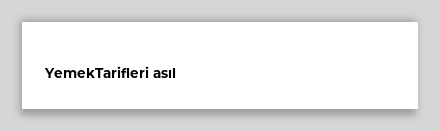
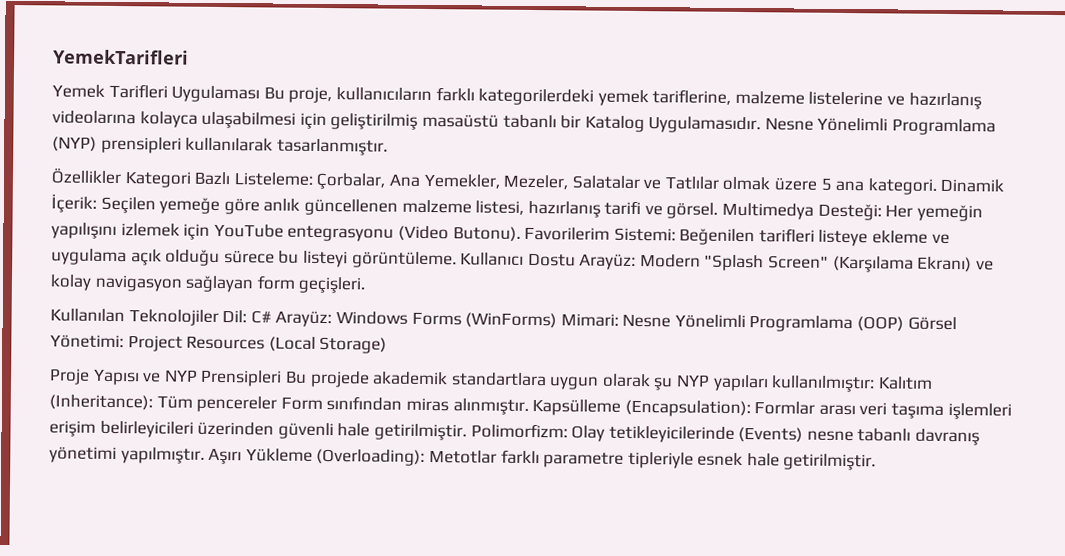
- YemekTarifleri asıl
+ YemekTarifleri
+ Yemek Tarifleri Uygulaması Bu proje, kullanıcıların farklı kategorilerdeki yemek tariflerine, malzeme listelerine ve hazırlanış videolarına kolayca ulaşabilmesi için geliştirilmiş masaüstü tabanlı bir Katalog Uygulamasıdır. Nesne Yönelimli Programlama (NYP) prensipleri kullanılarak tasarlanmıştır.
+ Özellikler Kategori Bazlı Listeleme: Çorbalar, Ana Yemekler, Mezeler, Salatalar ve Tatlılar olmak üzere 5 ana kategori. Dinamik İçerik: Seçilen yemeğe göre anlık güncellenen malzeme listesi, hazırlanış tarifi ve görsel. Multimedya Desteği: Her yemeğin yapılışını izlemek için YouTube entegrasyonu (Video Butonu). Favorilerim Sistemi: Beğenilen tarifleri listeye ekleme ve uygulama açık olduğu sürece bu listeyi görüntüleme. Kullanıcı Dostu Arayüz: Modern "Splash Screen" (Karşılama Ekranı) ve kolay navigasyon sağlayan form geçişleri.
+ Kullanılan Teknolojiler Dil: C# Arayüz: Windows Forms (WinForms) Mimari: Nesne Yönelimli Programlama (OOP) Görsel Yönetimi: Project Resources (Local Storage)
+ Proje Yapısı ve NYP Prensipleri Bu projede akademik standartlara uygun olarak şu NYP yapıları kullanılmıştır: Kalıtım (Inheritance): Tüm pencereler Form sınıfından miras alınmıştır. Kapsülleme (Encapsulation): Formlar arası veri taşıma işlemleri erişim belirleyicileri üzerinden güvenli hale getirilmiştir. Polimorfizm: Olay tetikleyicilerinde (Events) nesne tabanlı davranış yönetimi yapılmıştır. Aşırı Yükleme (Overloading): Metotlar farklı parametre tipleriyle esnek hale getirilmiştir.

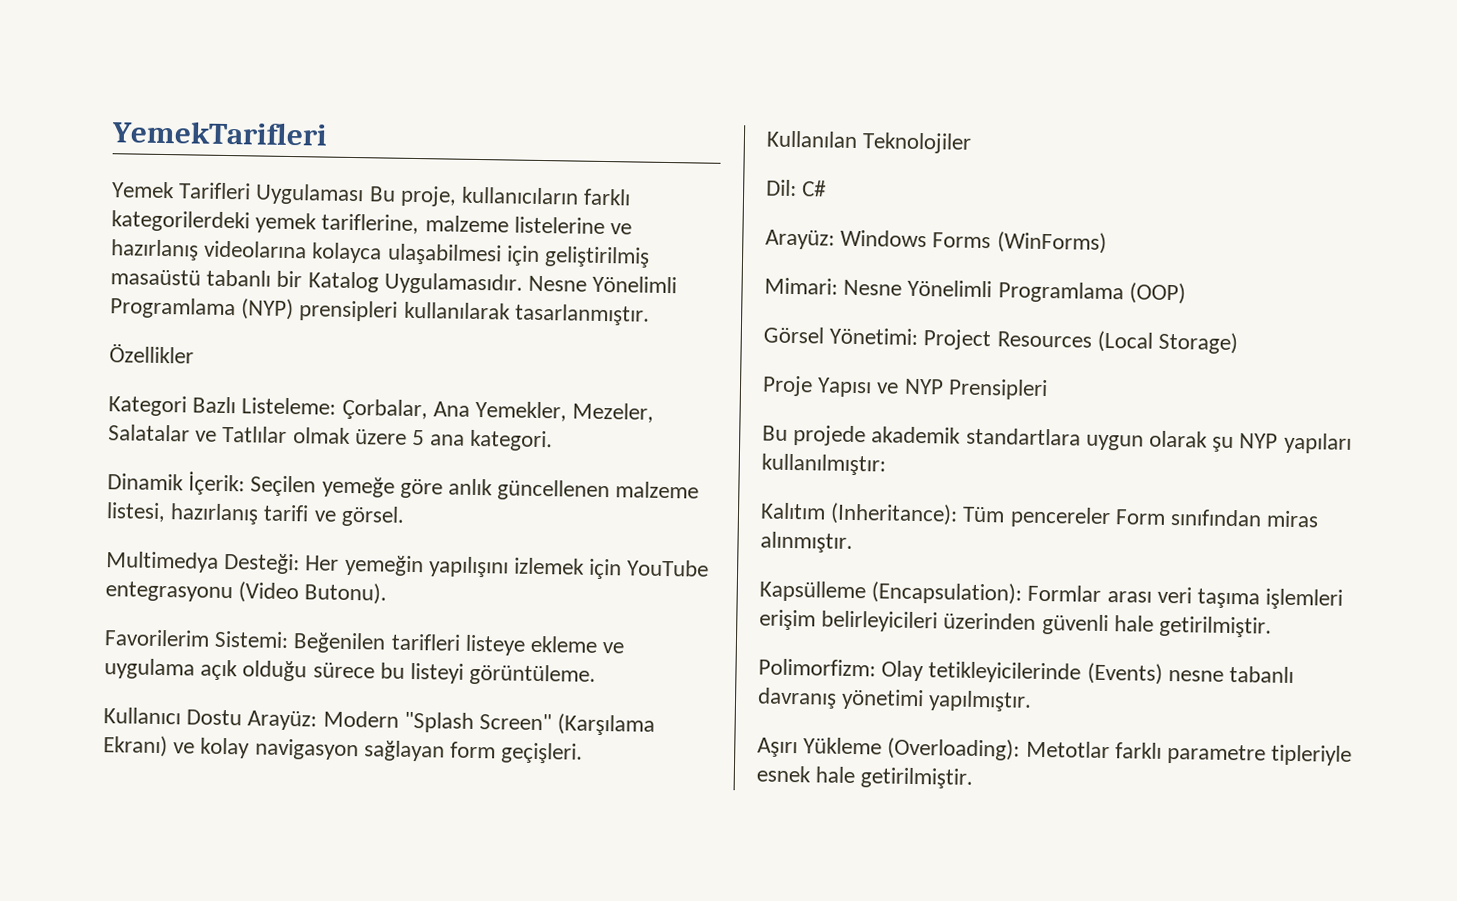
- Özellikler Kategori Bazlı Listeleme:
+ Özellikler
+ Kategori Bazlı Listeleme:
- Çorbalar, Ana Yemekler, Mezeler, Salatalar ve Tatlılar olmak üzere 5 ana kategori. Dinamik İçerik:
+ Çorbalar, Ana Yemekler, Mezeler, Salatalar ve Tatlılar olmak üzere 5 ana kategori.
+ Dinamik İçerik:
- Seçilen yemeğe göre anlık güncellenen malzeme listesi, hazırlanış tarifi ve görsel. Multimedya Desteği:
+ Seçilen yemeğe göre anlık güncellenen malzeme listesi, hazırlanış tarifi ve görsel.
+ Multimedya Desteği:
- Her yemeğin yapılışını izlemek için YouTube entegrasyonu (Video Butonu). Favorilerim Sistemi:
+ Her yemeğin yapılışını izlemek için YouTube entegrasyonu (Video Butonu).
+ Favorilerim Sistemi:
- Beğenilen tarifleri listeye ekleme ve uygulama açık olduğu sürece bu listeyi görüntüleme. Kullanıcı Dostu Arayüz:
+ Beğenilen tarifleri listeye ekleme ve uygulama açık olduğu sürece bu listeyi görüntüleme.
+ Kullanıcı Dostu Arayüz:
- Kullanılan Teknolojiler Dil: C# Arayüz: Windows Forms (WinForms) Mimari: Nesne Yönelimli Programlama (OOP) Görsel Yönetimi: Project Resources (Local Storage)
+ Kullanılan Teknolojiler
+ Dil: C#
+ Arayüz: Windows Forms (WinForms)
+ Mimari: Nesne Yönelimli Programlama (OOP)
+ Görsel Yönetimi: Project Resources (Local Storage)
- Proje Yapısı ve NYP Prensipleri Bu projede akademik standartlara uygun olarak şu NYP yapıları kullanılmıştır: Kalıtım (Inheritance): Tüm pencereler Form sınıfından miras alınmıştır. Kapsülleme (Encapsulation): Formlar arası veri taşıma işlemleri erişim belirleyicileri üzerinden güvenli hale getirilmiştir. Polimorfizm: Olay tetikleyicilerinde (Events) nesne tabanlı davranış yönetimi yapılmıştır. Aşırı Yükleme (Overloading): Metotlar farklı parametre tipleriyle esnek hale getirilmiştir.
+ Proje Yapısı ve NYP Prensipleri
+ Bu projede akademik standartlara uygun olarak şu NYP yapıları kullanılmıştır:
+ Kalıtım (Inheritance): Tüm pencereler Form sınıfından miras alınmıştır.
+ Kapsülleme (Encapsulation): Formlar arası veri taşıma işlemleri erişim belirleyicileri üzerinden güvenli hale getirilmiştir.
+ Polimorfizm: Olay tetikleyicilerinde (Events) nesne tabanlı davranış yönetimi yapılmıştır.
+ Aşırı Yükleme (Overloading): Metotlar farklı parametre tipleriyle esnek hale getirilmiştir.

